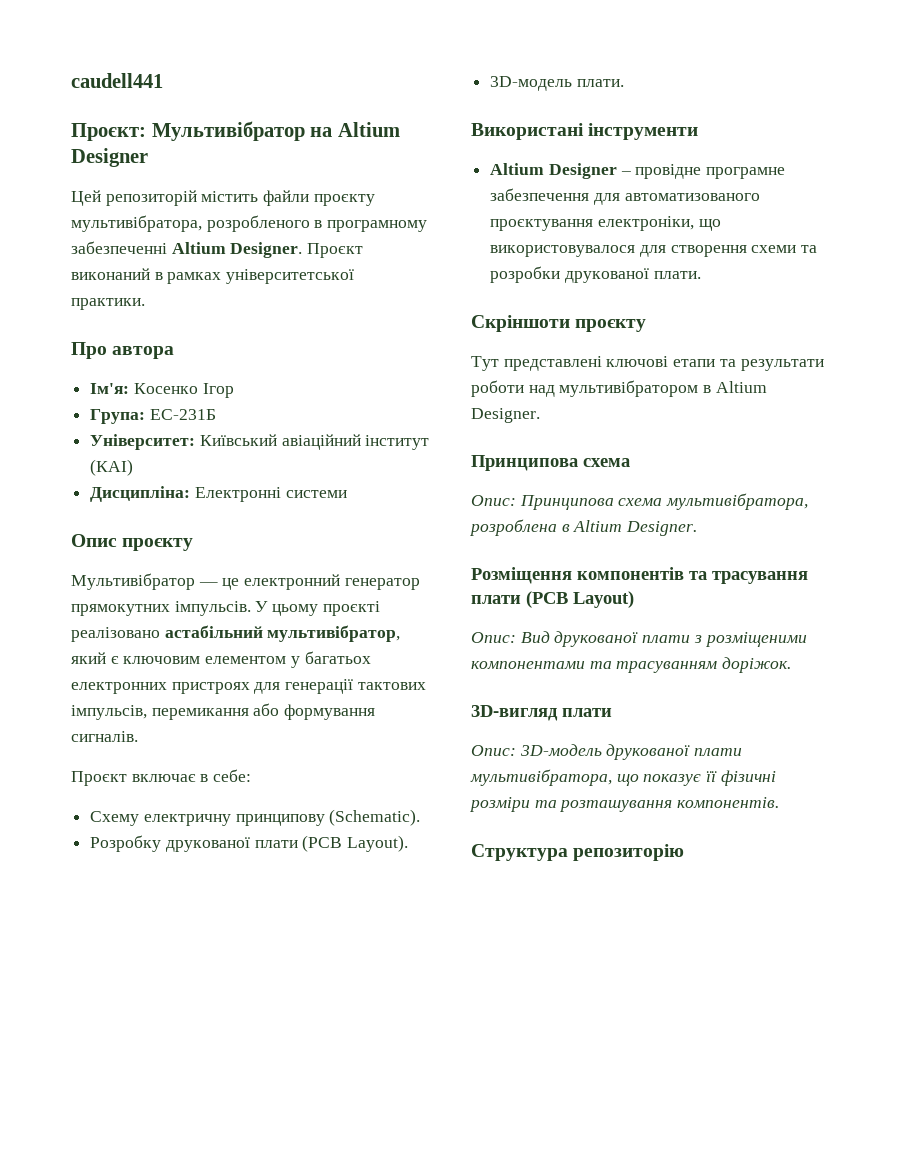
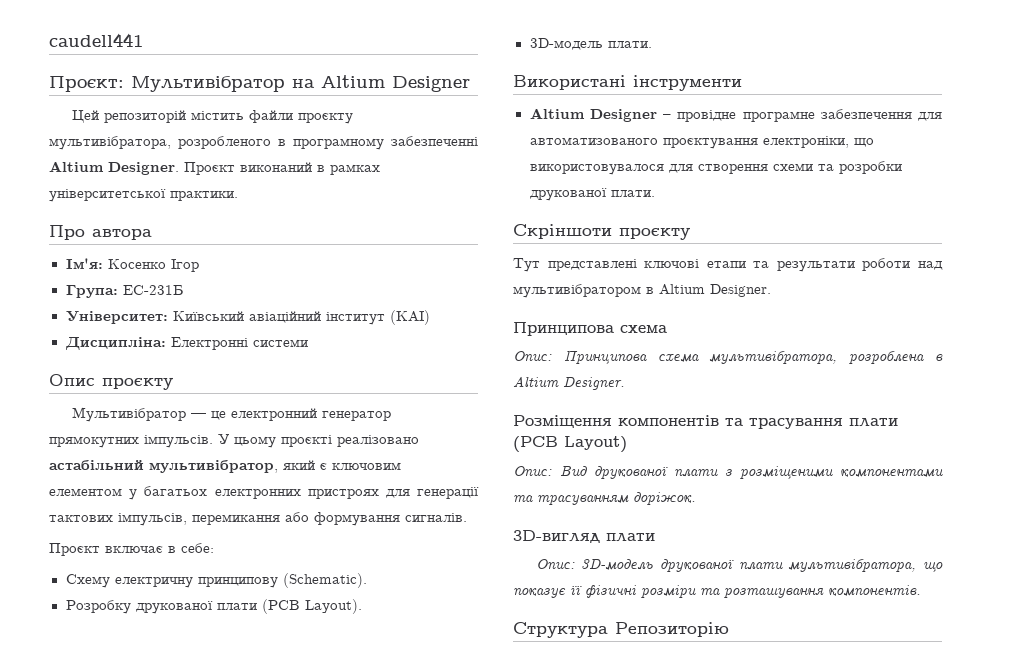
- Структура репозиторію
+ Структура Репозиторію

